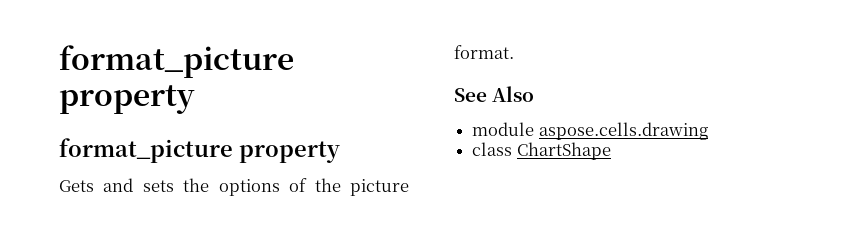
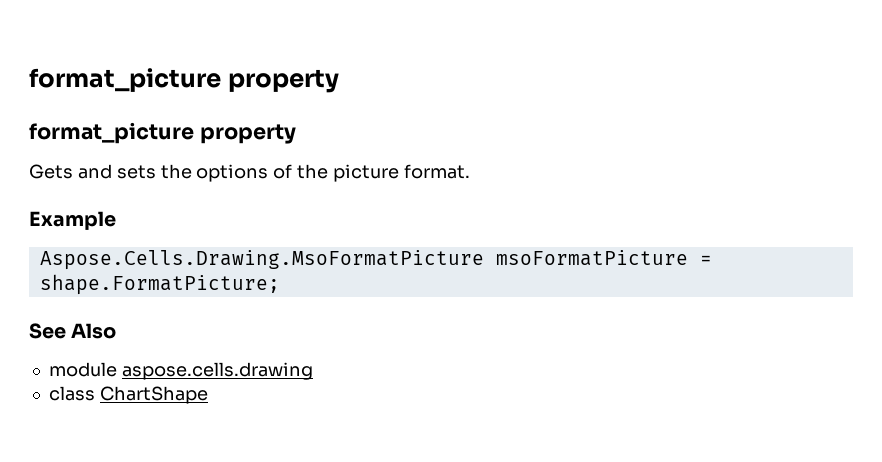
+ Example
+ Aspose.Cells.Drawing.MsoFormatPicture msoFormatPicture = shape.FormatPicture;

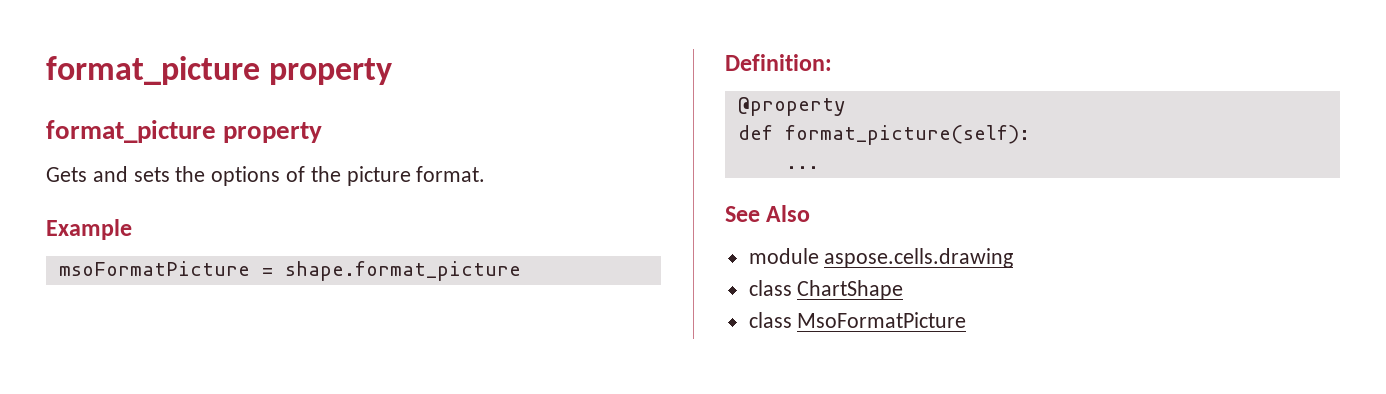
- Aspose.Cells.Drawing.MsoFormatPicture msoFormatPicture = shape.FormatPicture;
+ msoFormatPicture = shape.format_picture
+ Definition:
+ @property
+ def format_picture(self):
+ ...
+ class MsoFormatPicture

